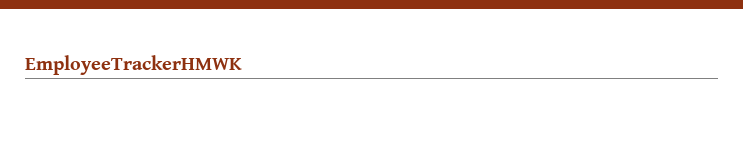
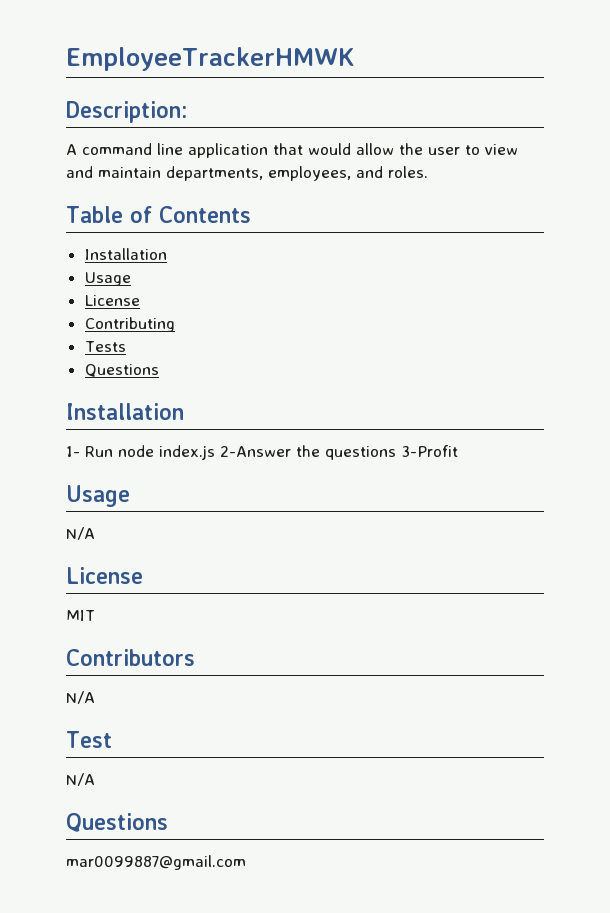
+ Description:
+ A command line application that would allow the user to view and maintain departments, employees, and roles.
+ Table of Contents
+ Installation
+ Usage
+ License
+ Contributing
+ Tests
+ Questions
+ Installation
+ 1- Run node index.js 2-Answer the questions 3-Profit
+ Usage
+ N/A
+ License
+ MIT
+ Contributors
+ N/A
+ Test
+ N/A
+ Questions
+ mar0099887@gmail.com

